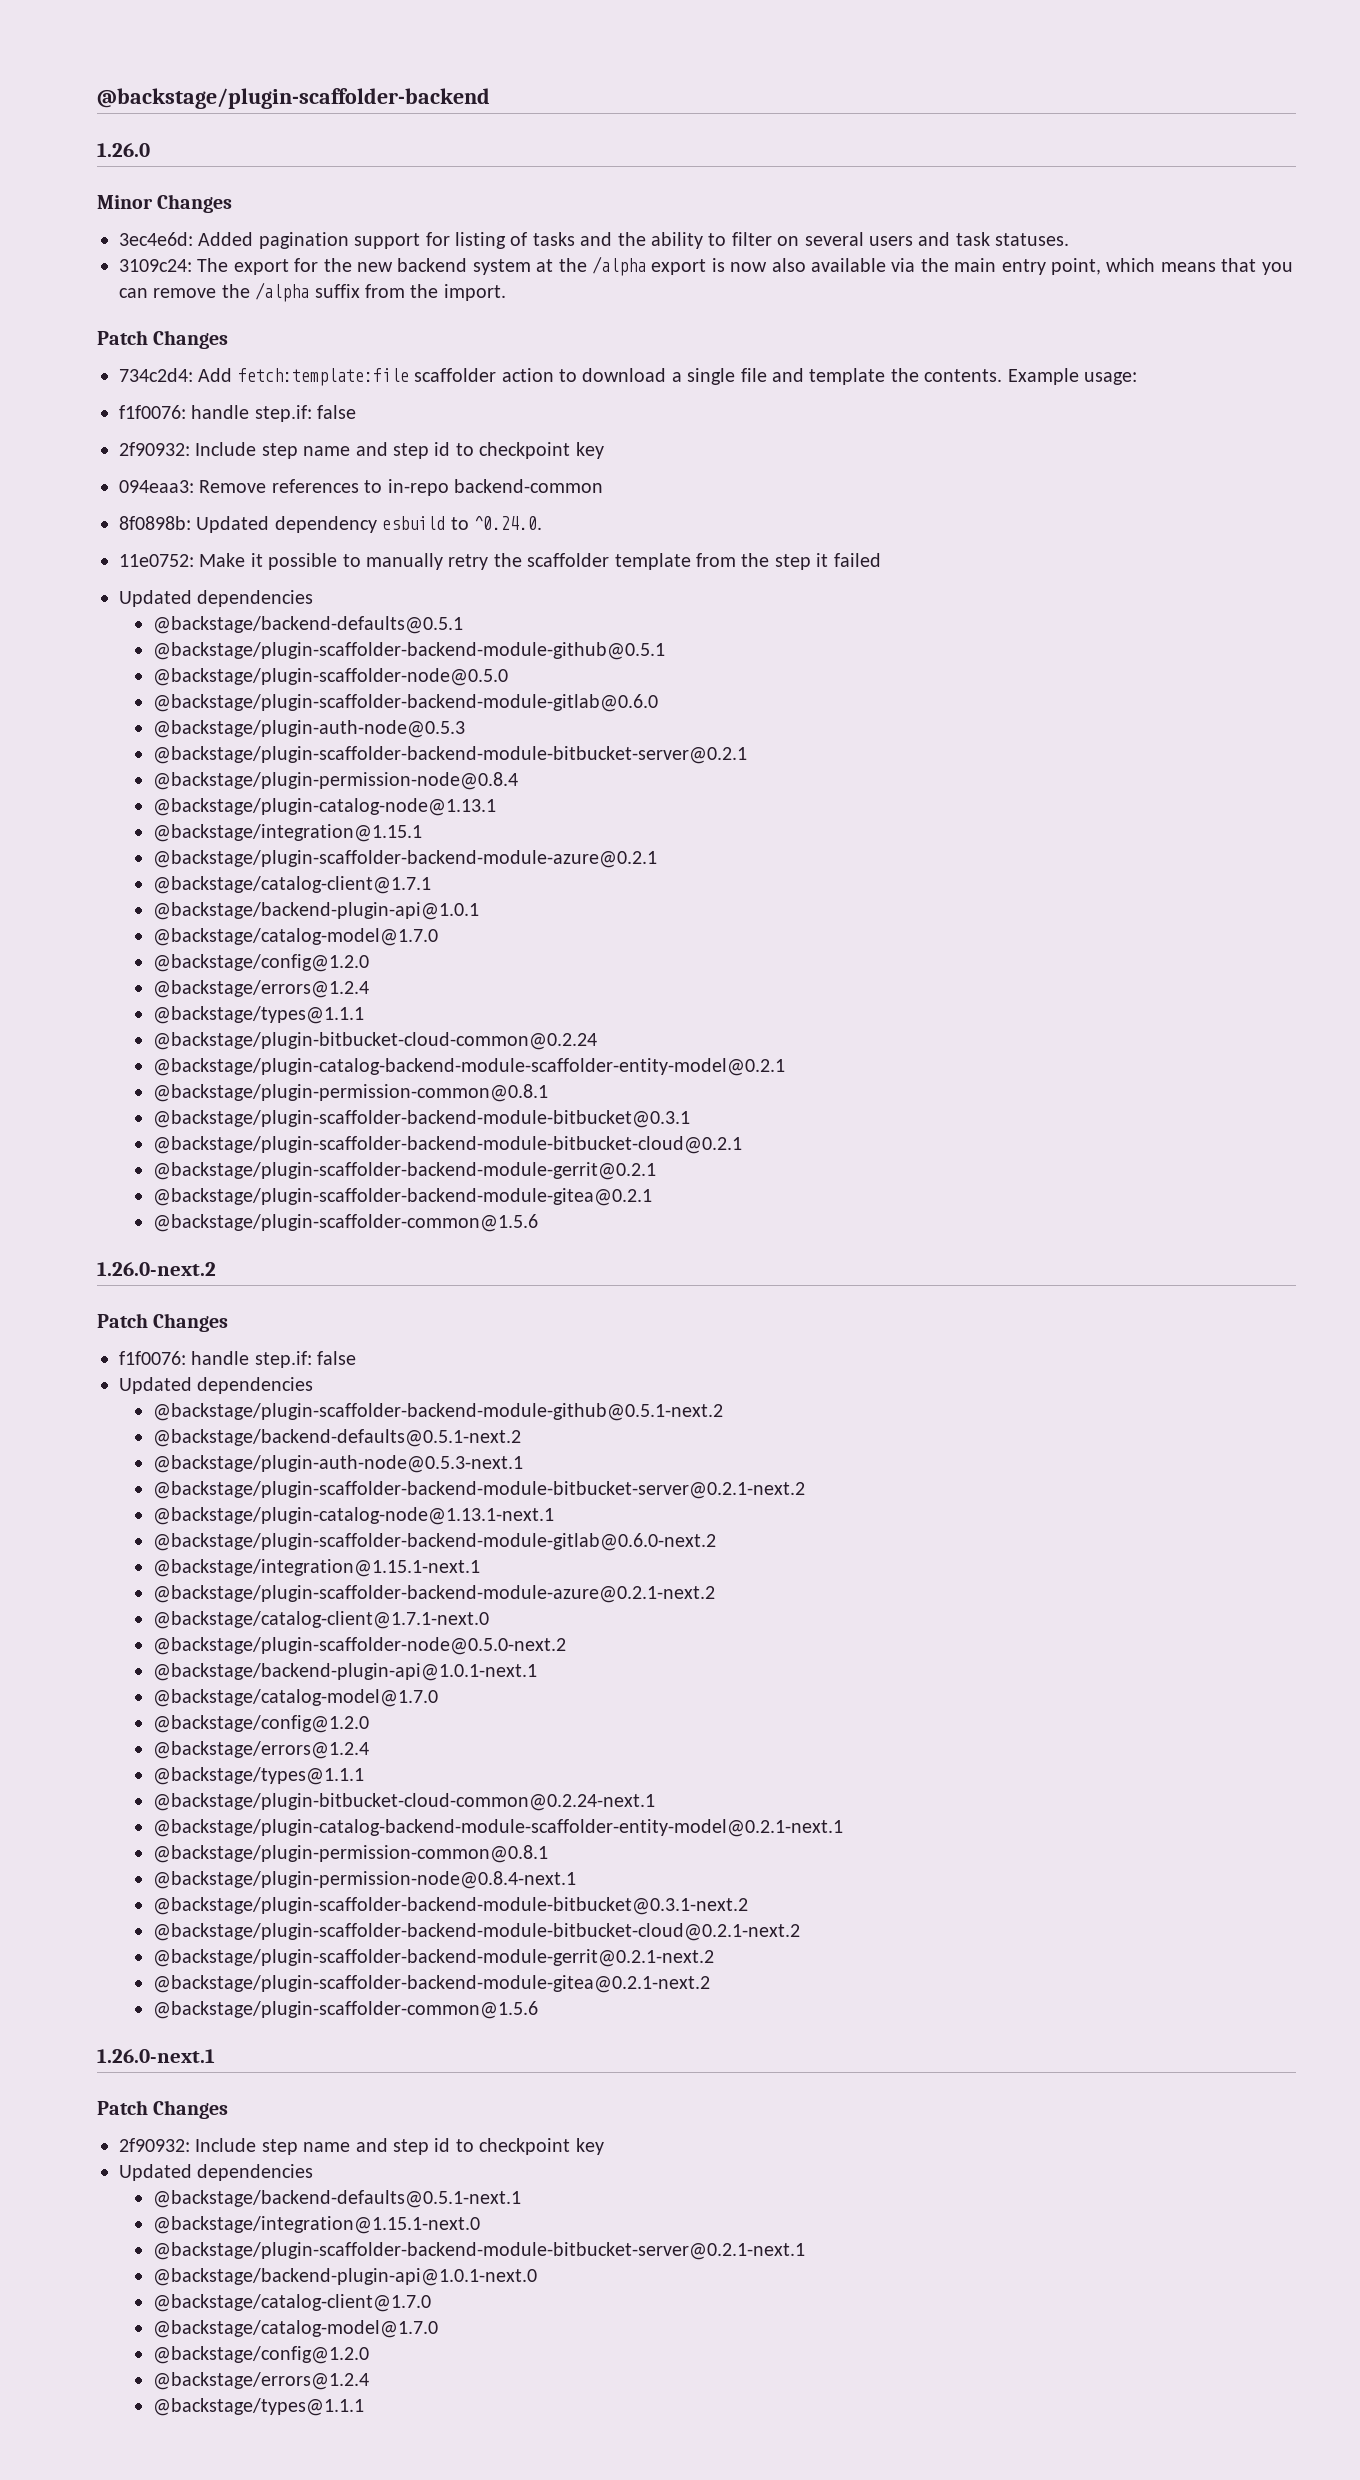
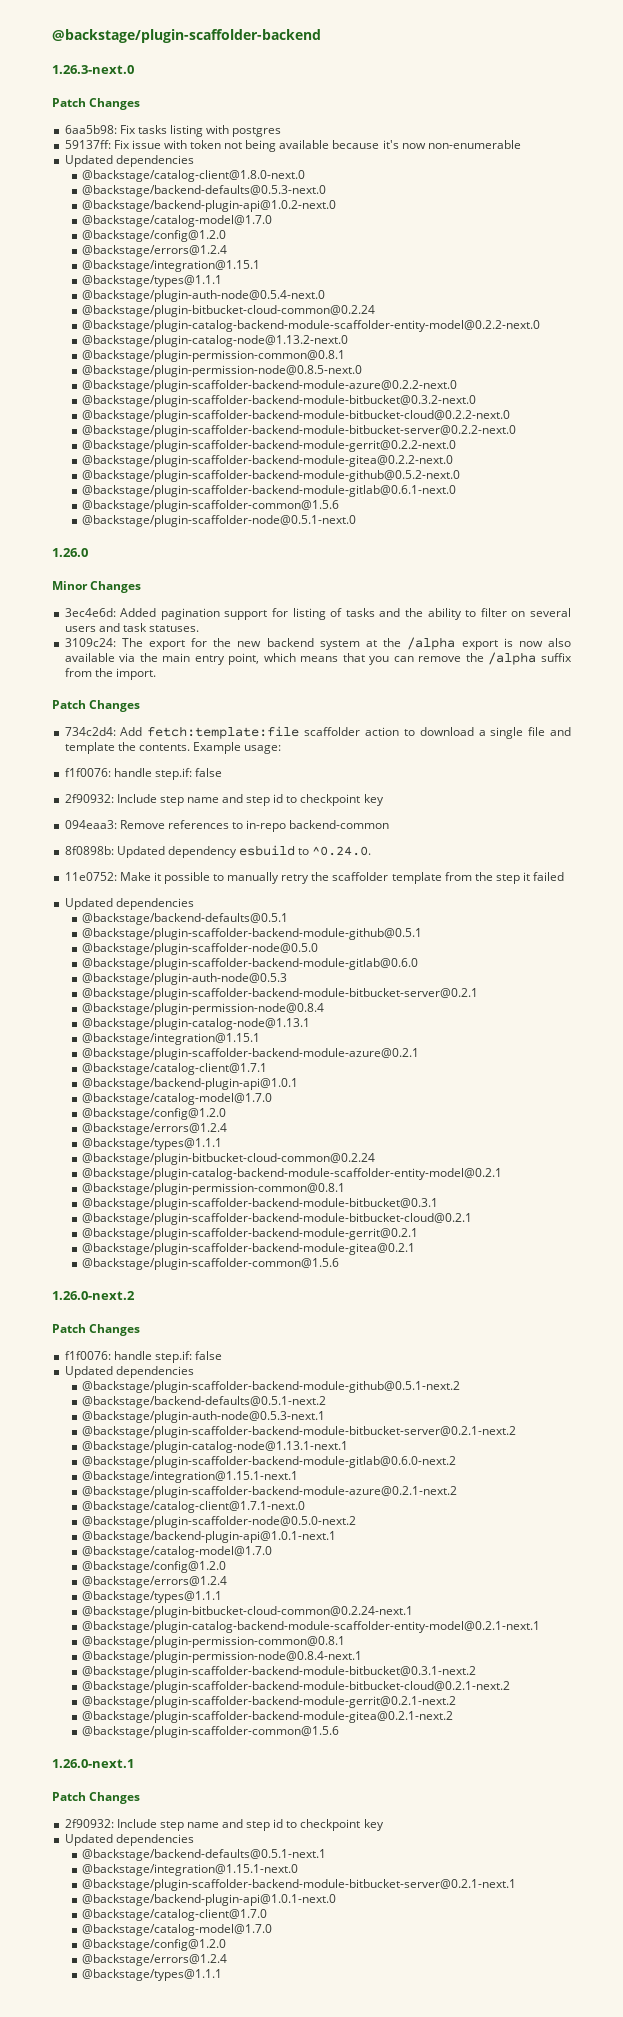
+ 1.26.3-next.0
+ Patch Changes
+ 6aa5b98: Fix tasks listing with postgres
+ 59137ff: Fix issue with token not being available because it's now non-enumerable
+ Updated dependencies
+ @backstage/catalog-client@1.8.0-next.0
+ @backstage/backend-defaults@0.5.3-next.0
+ @backstage/backend-plugin-api@1.0.2-next.0
+ @backstage/catalog-model@1.7.0
+ @backstage/config@1.2.0
+ @backstage/errors@1.2.4
+ @backstage/integration@1.15.1
+ @backstage/types@1.1.1
+ @backstage/plugin-auth-node@0.5.4-next.0
+ @backstage/plugin-bitbucket-cloud-common@0.2.24
+ @backstage/plugin-catalog-backend-module-scaffolder-entity-model@0.2.2-next.0
+ @backstage/plugin-catalog-node@1.13.2-next.0
+ @backstage/plugin-permission-common@0.8.1
+ @backstage/plugin-permission-node@0.8.5-next.0
+ @backstage/plugin-scaffolder-backend-module-azure@0.2.2-next.0
+ @backstage/plugin-scaffolder-backend-module-bitbucket@0.3.2-next.0
+ @backstage/plugin-scaffolder-backend-module-bitbucket-cloud@0.2.2-next.0
+ @backstage/plugin-scaffolder-backend-module-bitbucket-server@0.2.2-next.0
+ @backstage/plugin-scaffolder-backend-module-gerrit@0.2.2-next.0
+ @backstage/plugin-scaffolder-backend-module-gitea@0.2.2-next.0
+ @backstage/plugin-scaffolder-backend-module-github@0.5.2-next.0
+ @backstage/plugin-scaffolder-backend-module-gitlab@0.6.1-next.0
+ @backstage/plugin-scaffolder-common@1.5.6
+ @backstage/plugin-scaffolder-node@0.5.1-next.0

